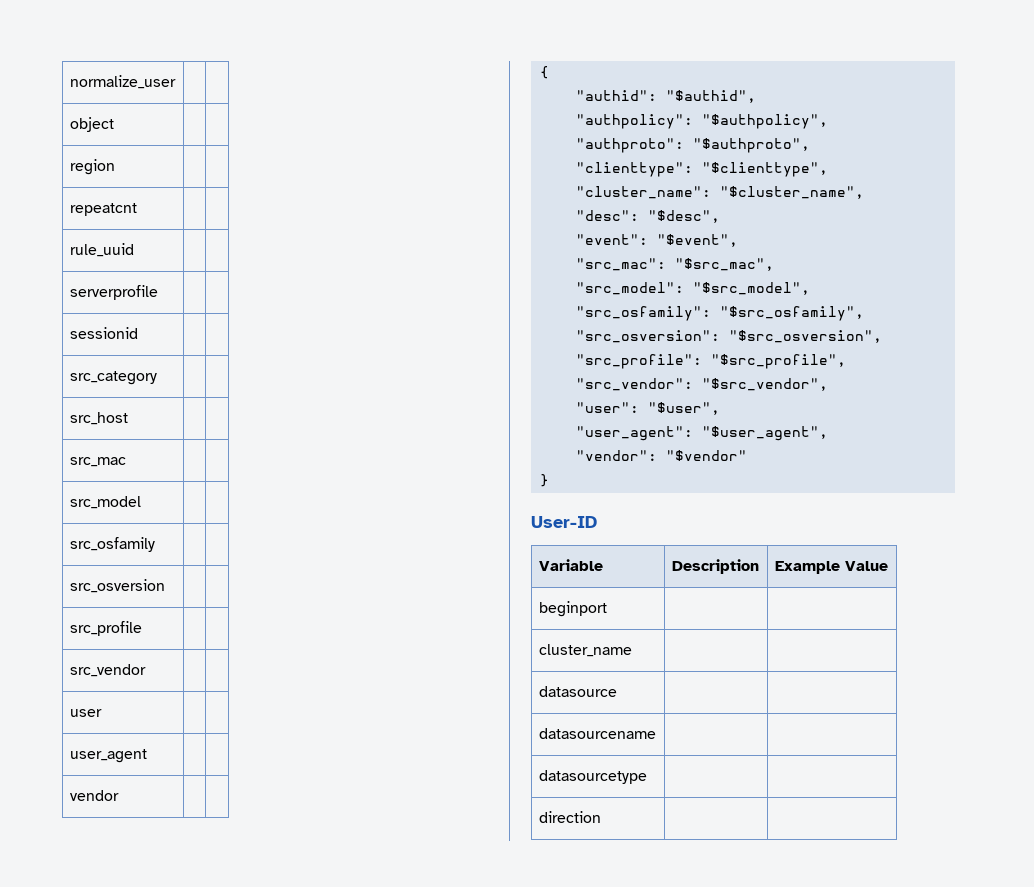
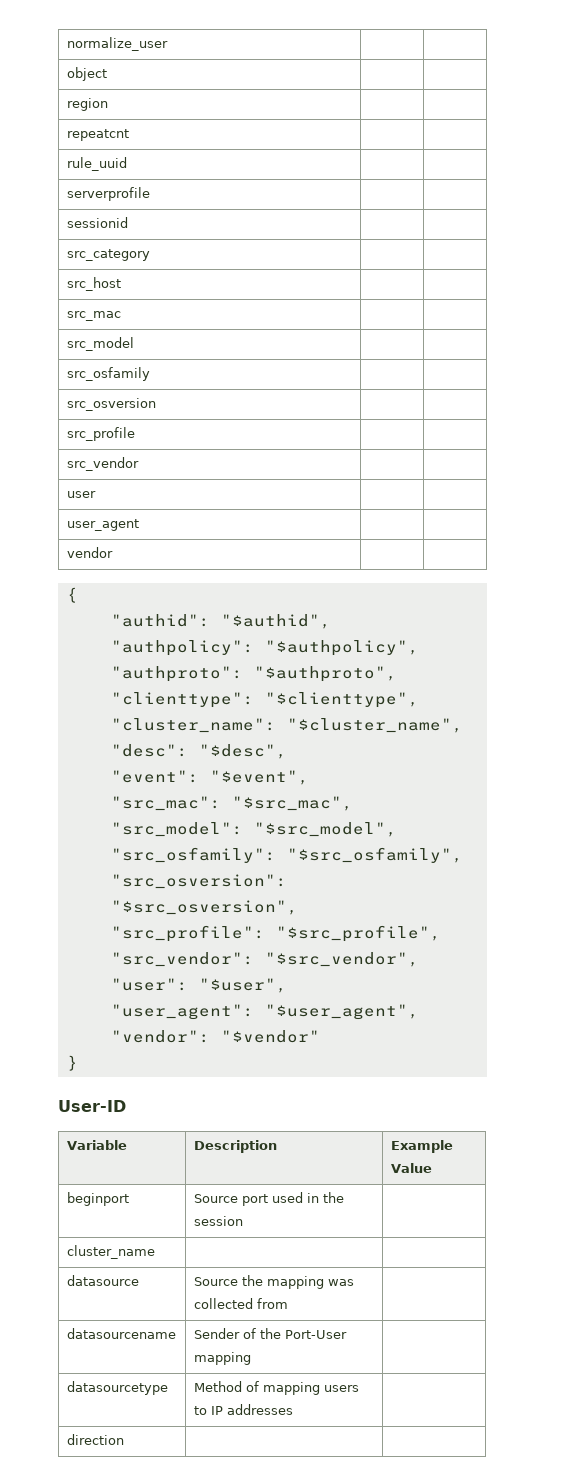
- beginport | |
+ beginport | Source port used in the session |
  cluster_name | |
- datasource | |
- datasourcename | |
- datasourcetype | |
+ datasource | Source the mapping was collected from |
+ datasourcename | Sender of the Port-User mapping |
+ datasourcetype | Method of mapping users to IP addresses |

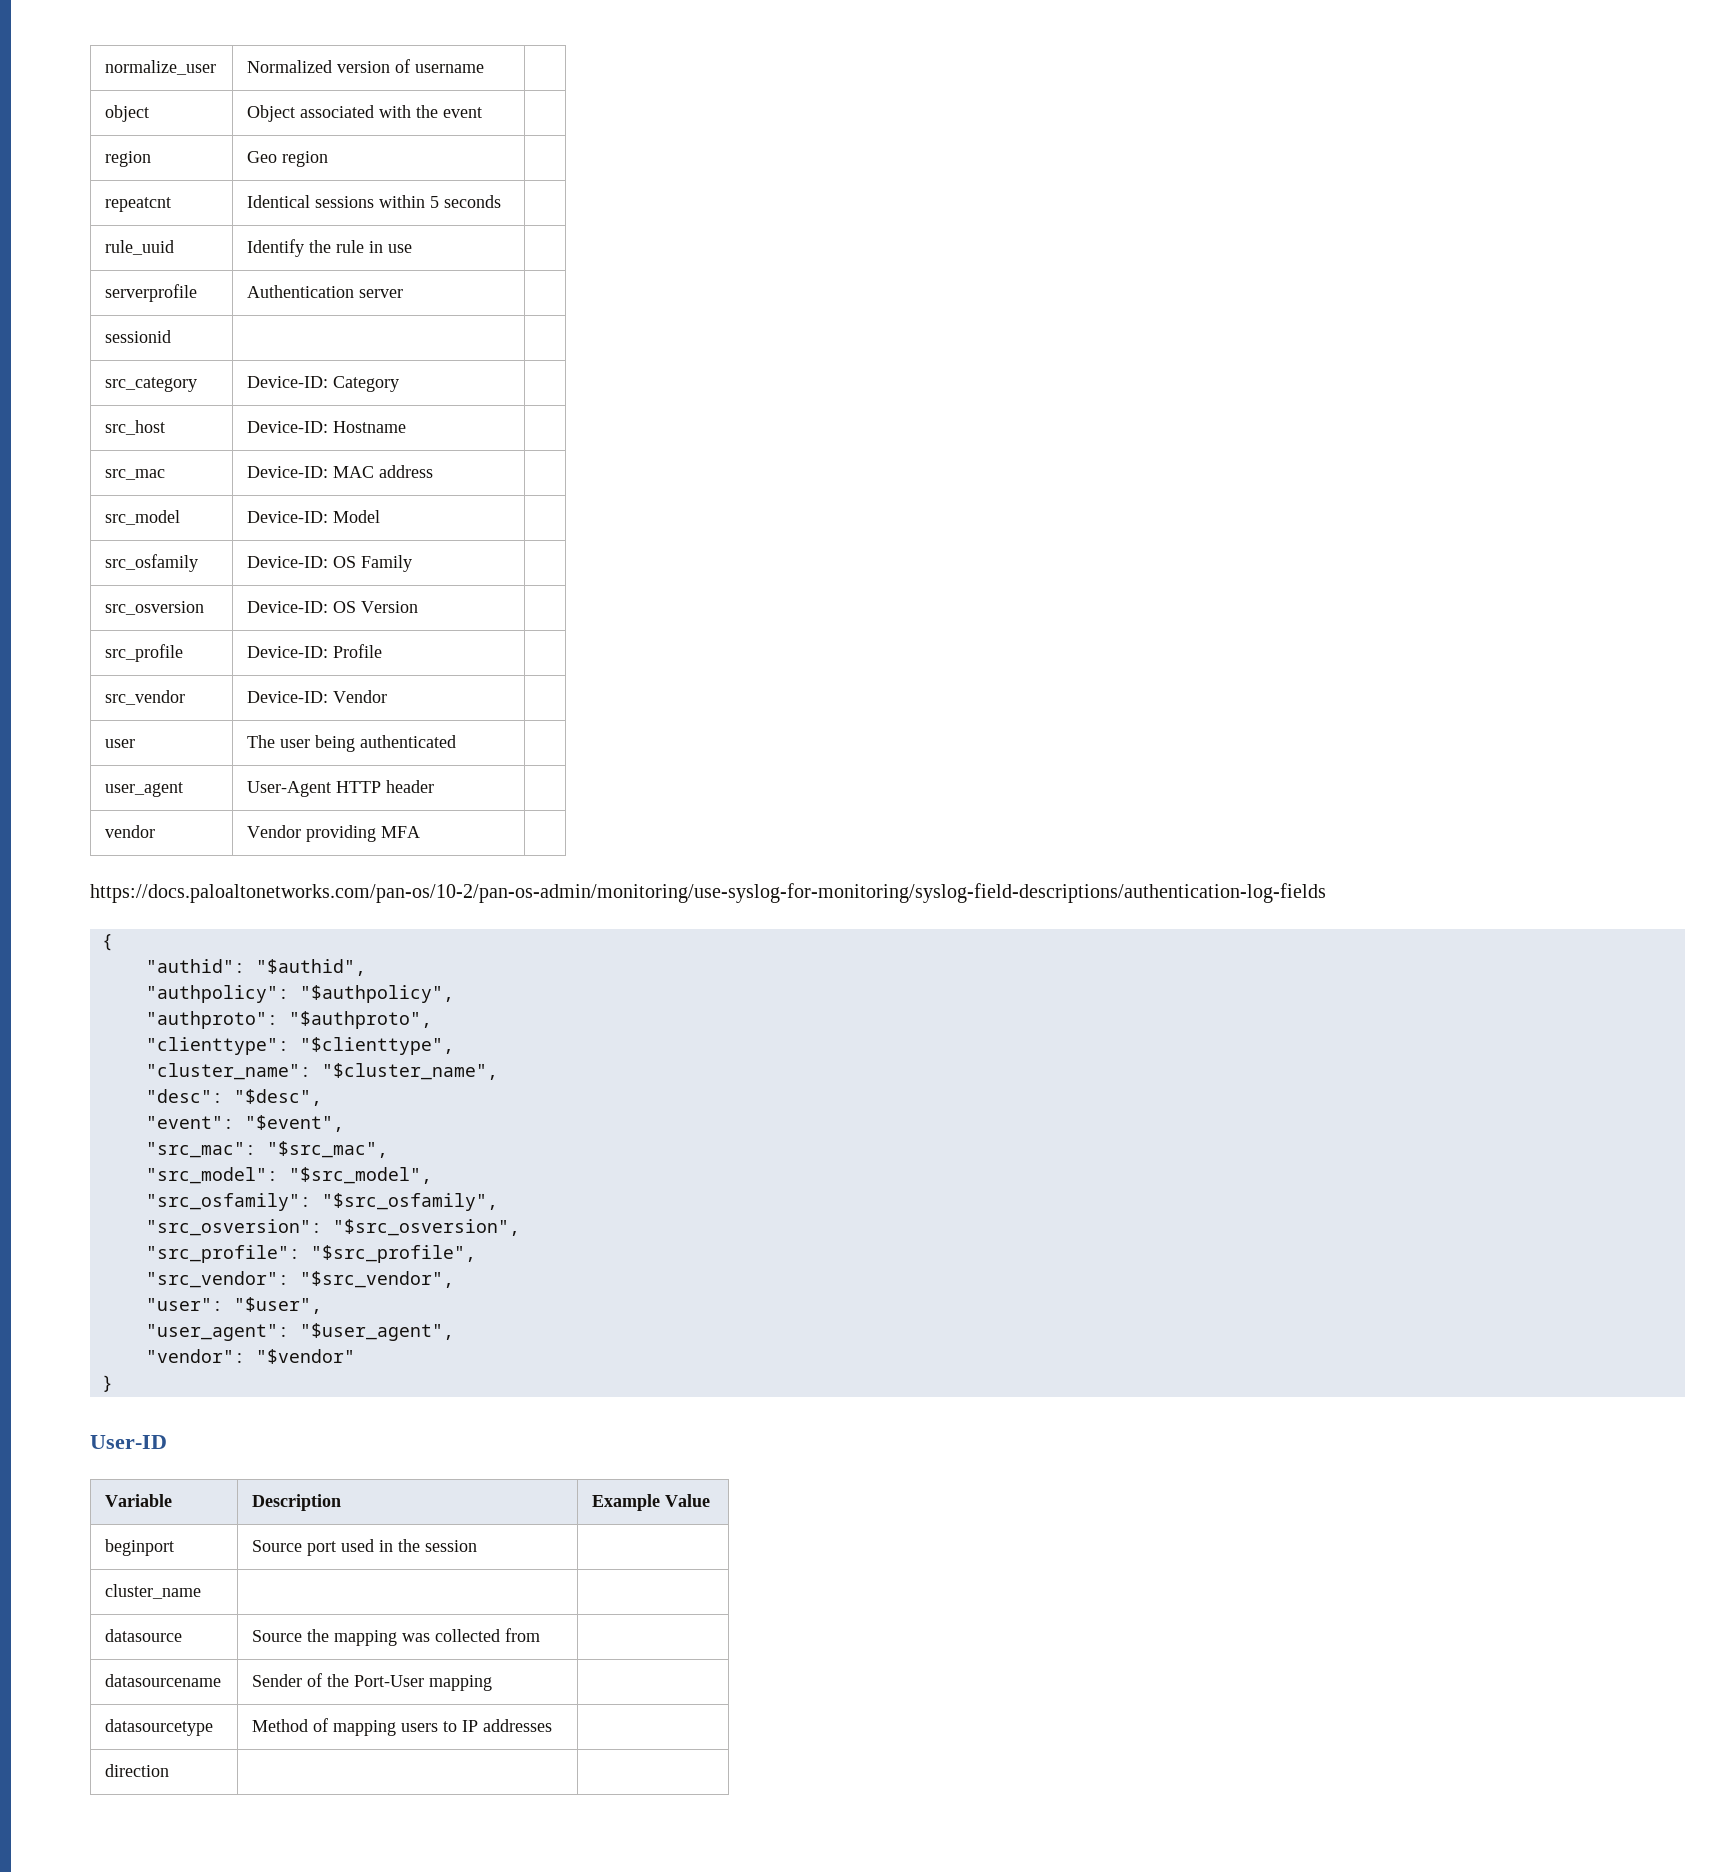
- normalize_user | |
- object | |
- region | |
+ normalize_user | Normalized version of username |
+ object | Object associated with the event |
+ region | Geo region |
- repeatcnt | |
- rule_uuid | |
+ repeatcnt | Identical sessions within 5 seconds |
+ rule_uuid | Identify the rule in use |
- serverprofile | |
+ serverprofile | Authentication server |
- src_category | |
+ src_category | Device-ID: Category |
- src_host | |
+ src_host | Device-ID: Hostname |
- src_mac | |
+ src_mac | Device-ID: MAC address |
- src_model | |
+ src_model | Device-ID: Model |
- src_osfamily | |
- src_osversion | |
+ src_osfamily | Device-ID: OS Family |
+ src_osversion | Device-ID: OS Version |
- src_profile | |
+ src_profile | Device-ID: Profile |
- src_vendor | |
+ src_vendor | Device-ID: Vendor |
- user | |
- user_agent | |
- vendor | |
+ user | The user being authenticated |
+ user_agent | User-Agent HTTP header |
+ vendor | Vendor providing MFA |
+ https://docs.paloaltonetworks.com/pan-os/10-2/pan-os-admin/monitoring/use-syslog-for-monitoring/syslog-field-descriptions/authentication-log-fields

